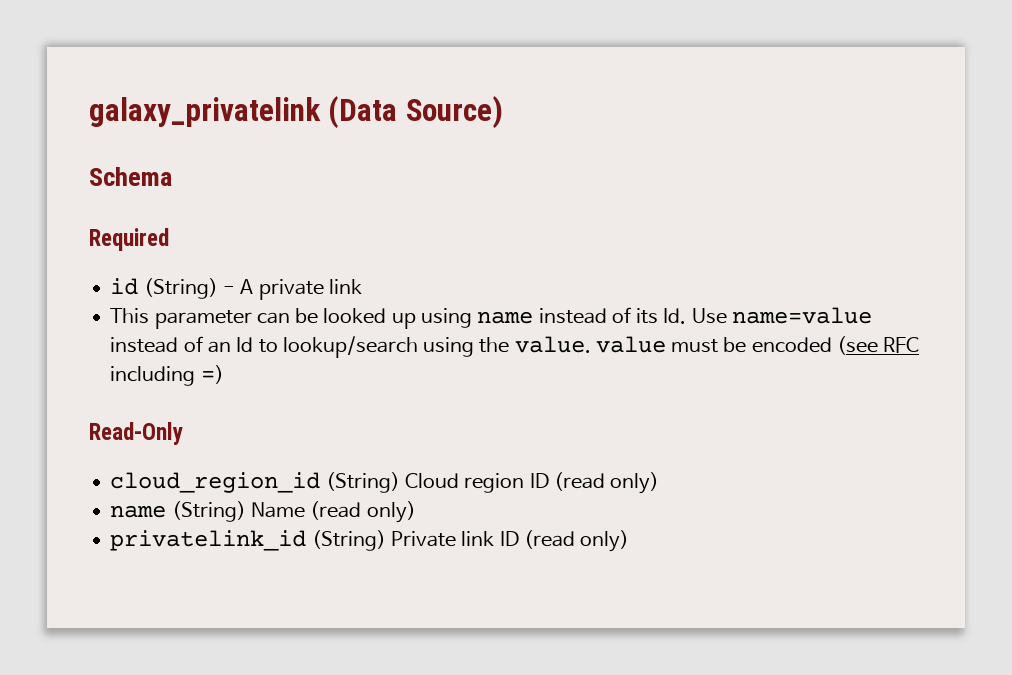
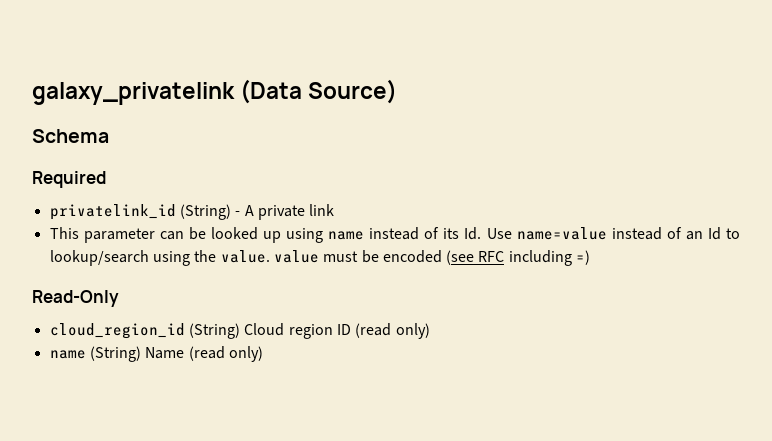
- id (String) - A private link
+ privatelink_id (String) - A private link
- privatelink_id (String) Private link ID (read only)

